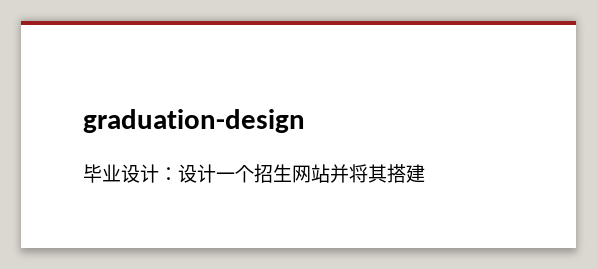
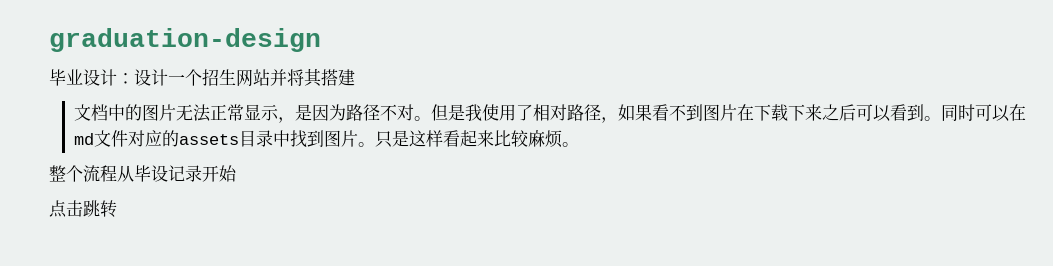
+ 文档中的图片无法正常显示，是因为路径不对。但是我使用了相对路径，如果看不到图片在下载下来之后可以看到。同时可以在md文件对应的assets目录中找到图片。只是这样看起来比较麻烦。
+ 整个流程从毕设记录开始
+ 点击跳转

